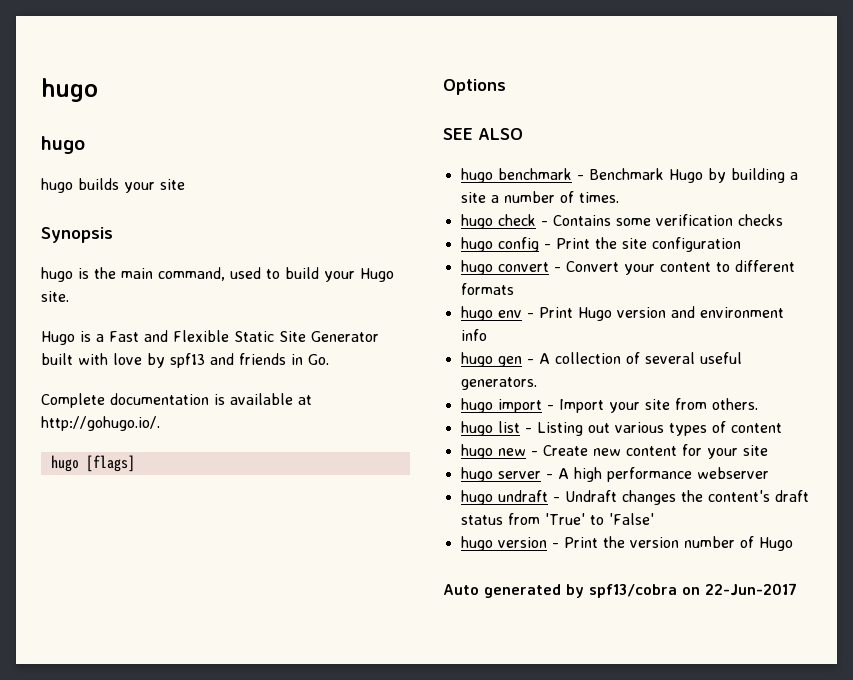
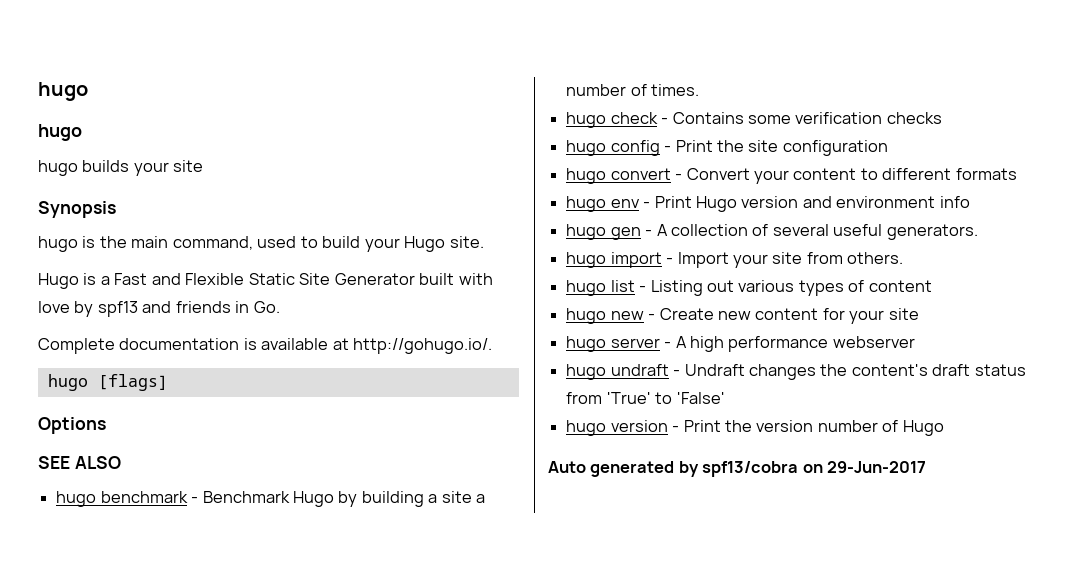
- Auto generated by spf13/cobra on 22-Jun-2017
+ Auto generated by spf13/cobra on 29-Jun-2017

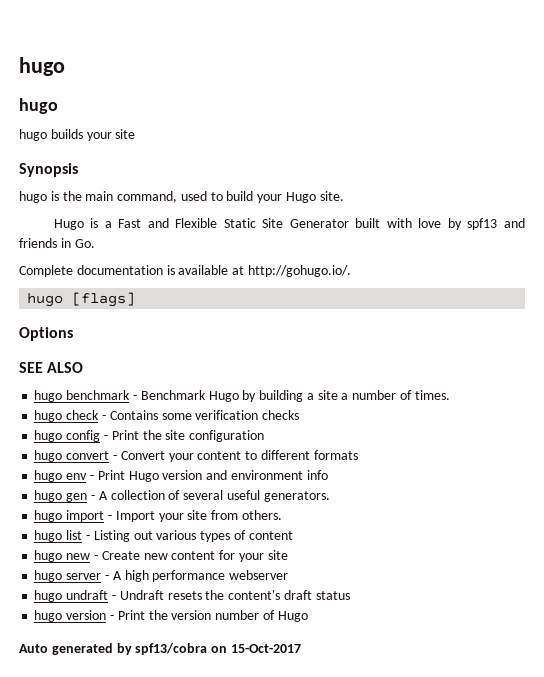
- hugo undraft - Undraft changes the content's draft status from 'True' to 'False'
+ hugo undraft - Undraft resets the content's draft status
- Auto generated by spf13/cobra on 29-Jun-2017
+ Auto generated by spf13/cobra on 15-Oct-2017

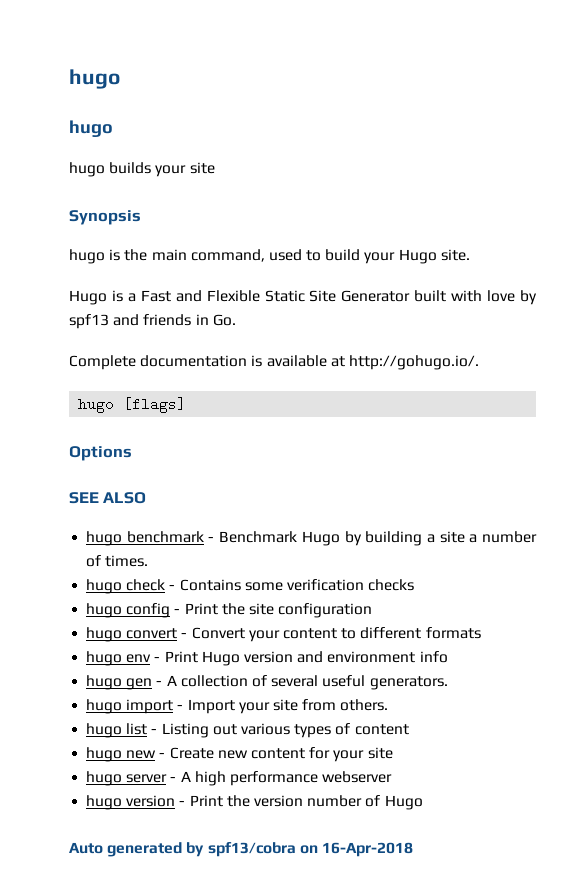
- hugo undraft - Undraft resets the content's draft status
- Auto generated by spf13/cobra on 15-Oct-2017
+ Auto generated by spf13/cobra on 16-Apr-2018

